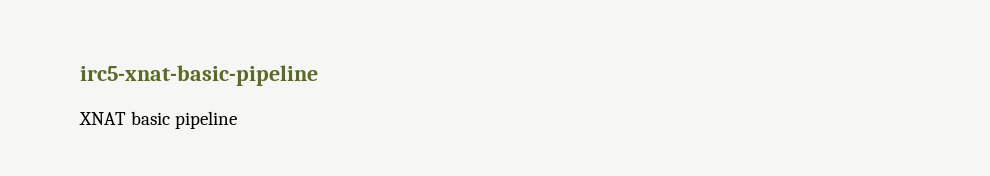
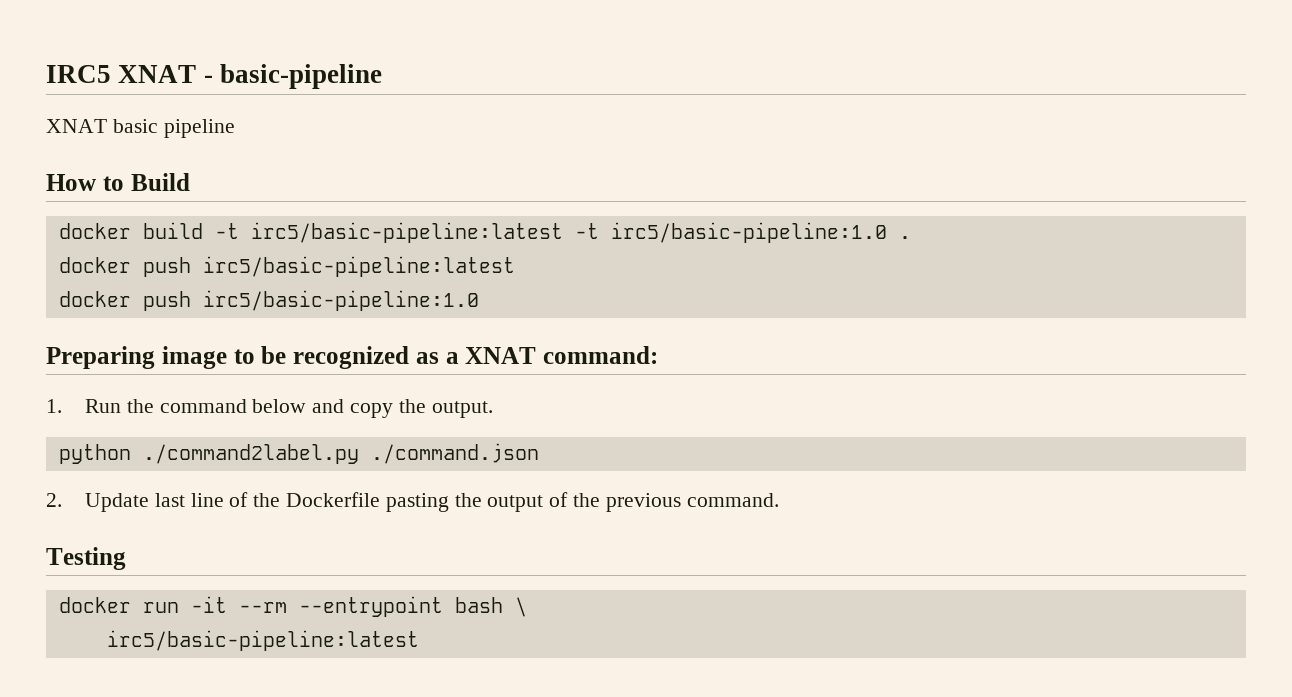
- irc5-xnat-basic-pipeline
+ IRC5 XNAT - basic-pipeline
+ How to Build
+ docker build -t irc5/basic-pipeline:latest -t irc5/basic-pipeline:1.0 .
+ docker push irc5/basic-pipeline:latest
+ docker push irc5/basic-pipeline:1.0
+ Preparing image to be recognized as a XNAT command:
+ 1. Run the command below and copy the output.
+ python ./command2label.py ./command.json
+ 2. Update last line of the Dockerfile pasting the output of the previous command.
+ Testing
+ docker run -it --rm --entrypoint bash \
+ irc5/basic-pipeline:latest

